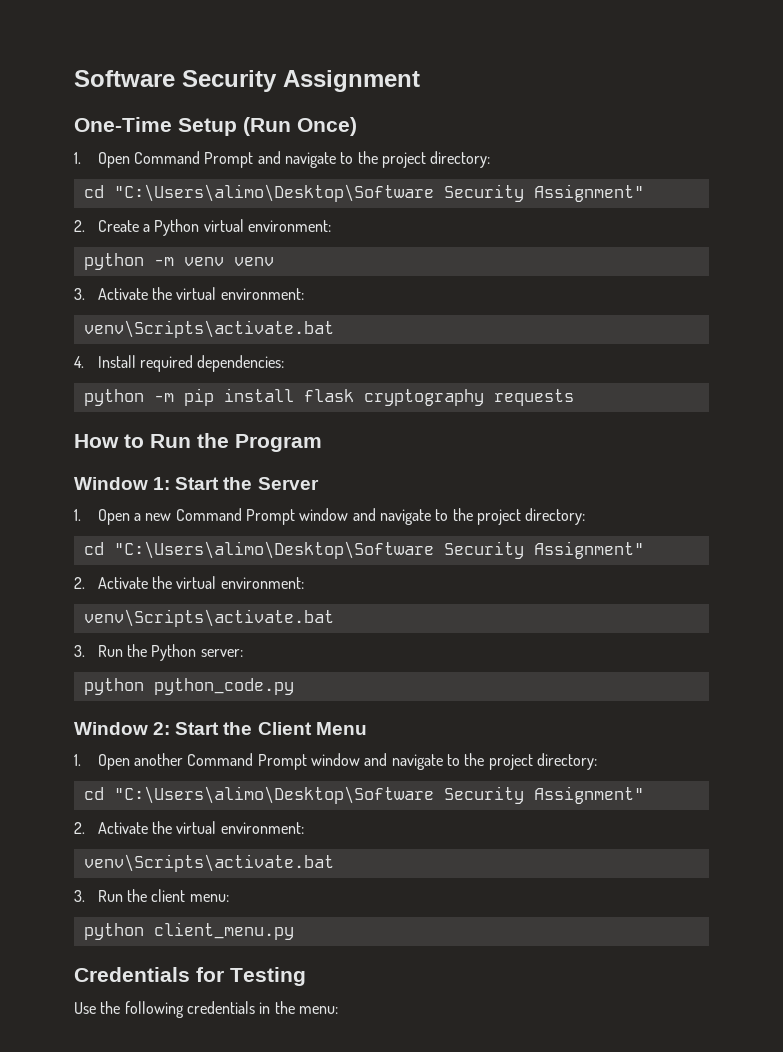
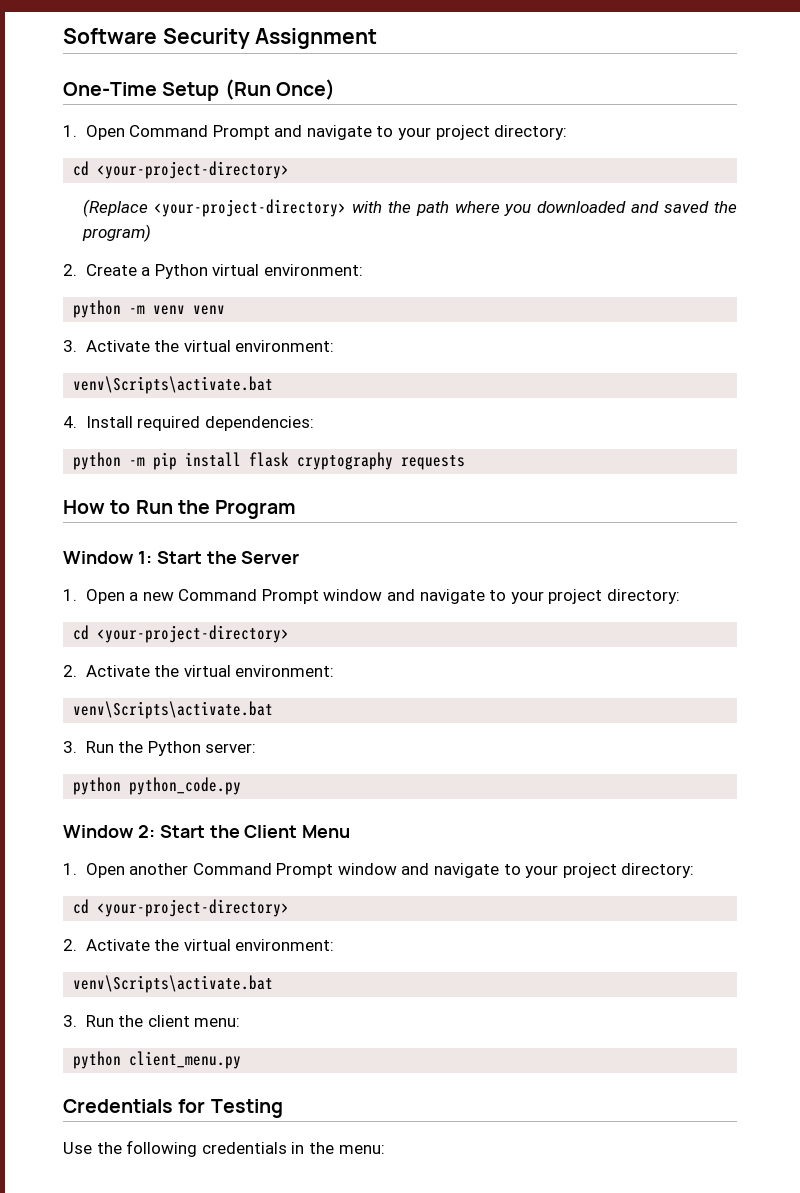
- 1. Open Command Prompt and navigate to the project directory:
- cd "C:\Users\alimo\Desktop\Software Security Assignment"
+ 1. Open Command Prompt and navigate to your project directory:
+ cd <your-project-directory>
+ (Replace <your-project-directory> with the path where you downloaded and saved the program)
- 1. Open a new Command Prompt window and navigate to the project directory:
- cd "C:\Users\alimo\Desktop\Software Security Assignment"
+ 1. Open a new Command Prompt window and navigate to your project directory:
+ cd <your-project-directory>
- 1. Open another Command Prompt window and navigate to the project directory:
- cd "C:\Users\alimo\Desktop\Software Security Assignment"
+ 1. Open another Command Prompt window and navigate to your project directory:
+ cd <your-project-directory>

